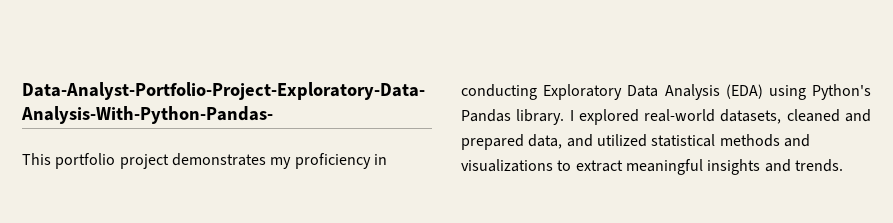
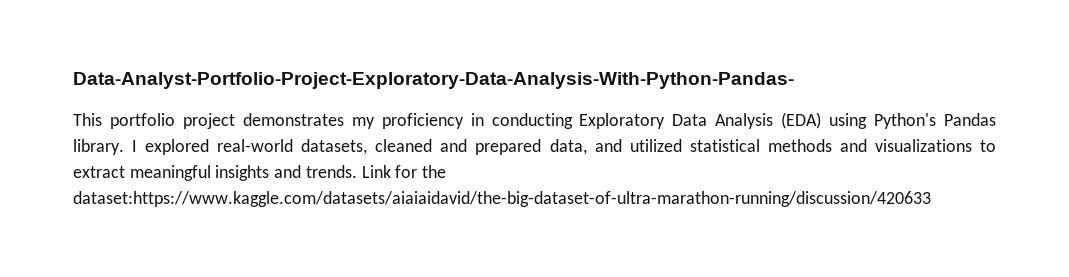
+ Link for the dataset:https://www.kaggle.com/datasets/aiaiaidavid/the-big-dataset-of-ultra-marathon-running/discussion/420633

